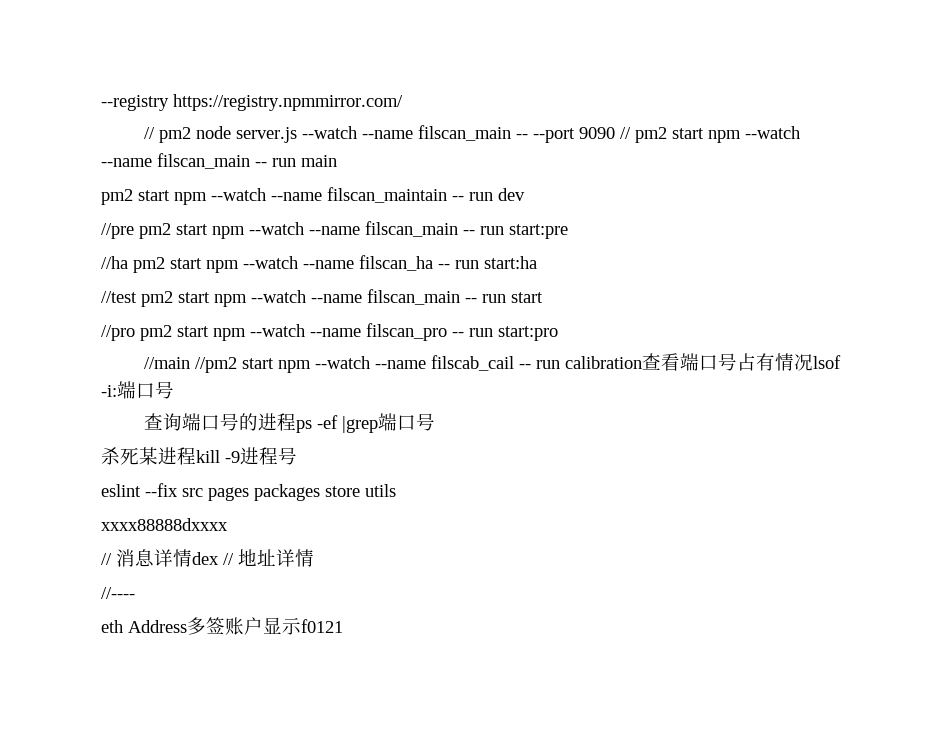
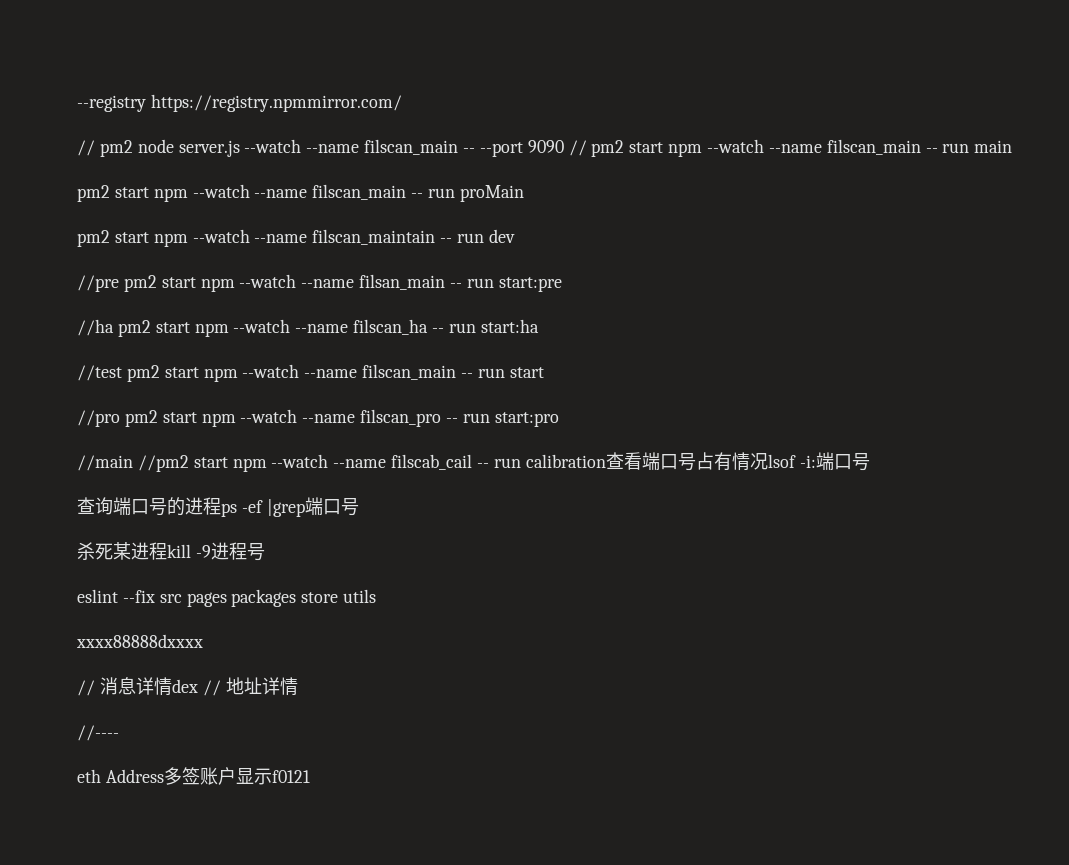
+ pm2 start npm --watch --name filscan_main -- run proMain
- //pre pm2 start npm --watch --name filscan_main -- run start:pre
+ //pre pm2 start npm --watch --name filsan_main -- run start:pre

